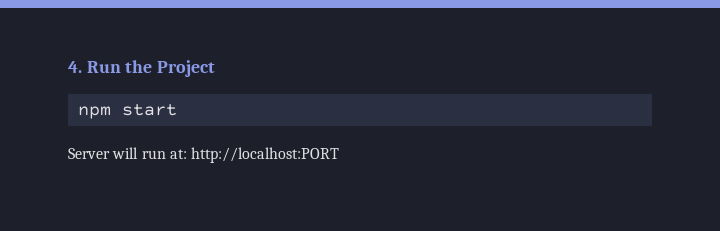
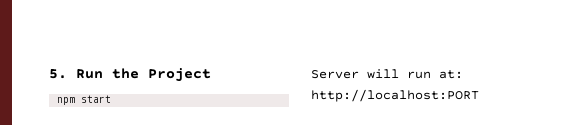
- 4. Run the Project
+ 5. Run the Project

